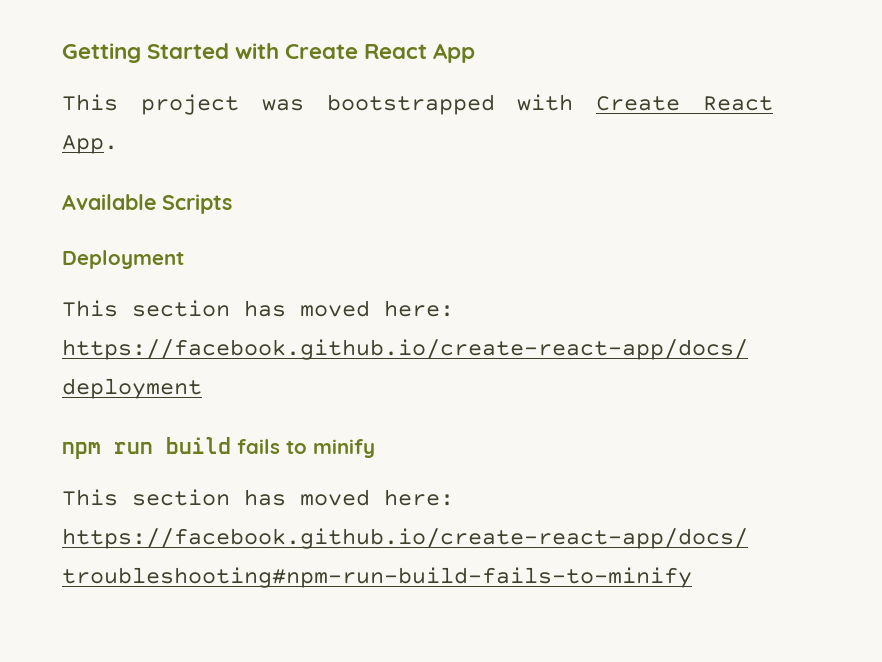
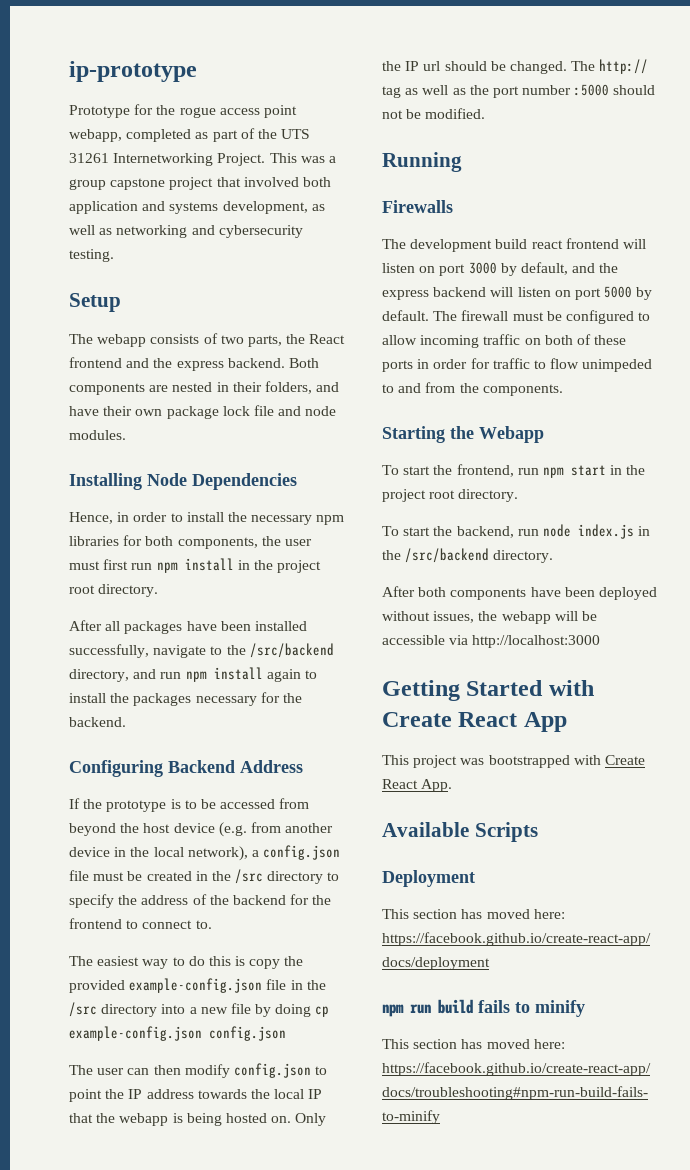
+ ip-prototype
+ Prototype for the rogue access point webapp, completed as part of the UTS 31261 Internetworking Project. This was a group capstone project that involved both application and systems development, as well as networking and cybersecurity testing.
+ Setup
+ The webapp consists of two parts, the React frontend and the express backend. Both components are nested in their folders, and have their own package lock file and node modules.
+ Installing Node Dependencies
+ Hence, in order to install the necessary npm libraries for both components, the user must first run npm install in the project root directory.
+ After all packages have been installed successfully, navigate to the /src/backend directory, and run npm install again to install the packages necessary for the backend.
+ Configuring Backend Address
+ If the prototype is to be accessed from beyond the host device (e.g. from another device in the local network), a config.json file must be created in the /src directory to specify the address of the backend for the frontend to connect to.
+ The easiest way to do this is copy the provided example-config.json file in the /src directory into a new file by doing cp example-config.json config.json
+ The user can then modify config.json to point the IP address towards the local IP that the webapp is being hosted on. Only the IP url should be changed. The http:// tag as well as the port number :5000 should not be modified.
+ Running
+ Firewalls
+ The development build react frontend will listen on port 3000 by default, and the express backend will listen on port 5000 by default. The firewall must be configured to allow incoming traffic on both of these ports in order for traffic to flow unimpeded to and from the components.
+ Starting the Webapp
+ To start the frontend, run npm start in the project root directory.
+ To start the backend, run node index.js in the /src/backend directory.
+ After both components have been deployed without issues, the webapp will be accessible via http://localhost:3000

